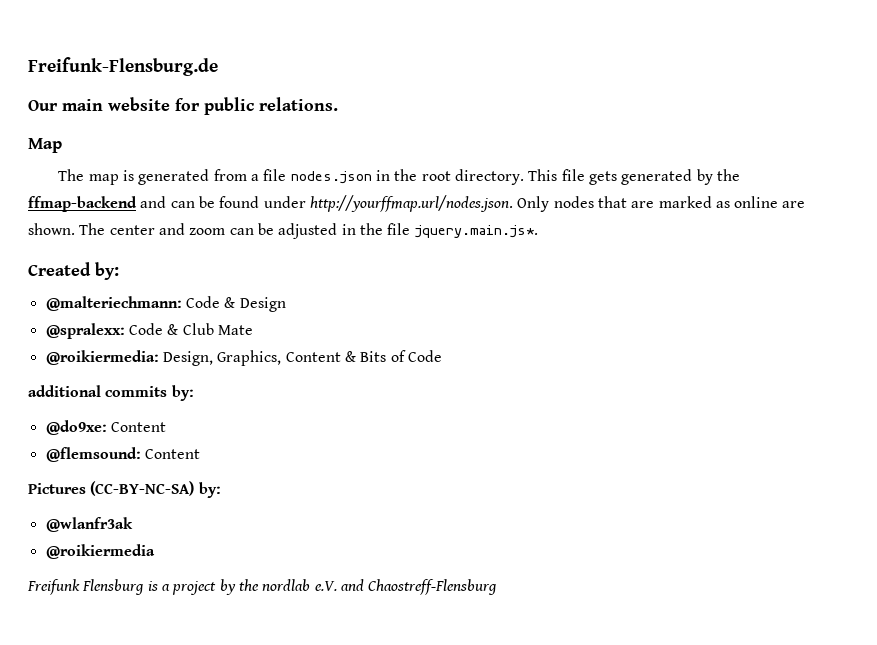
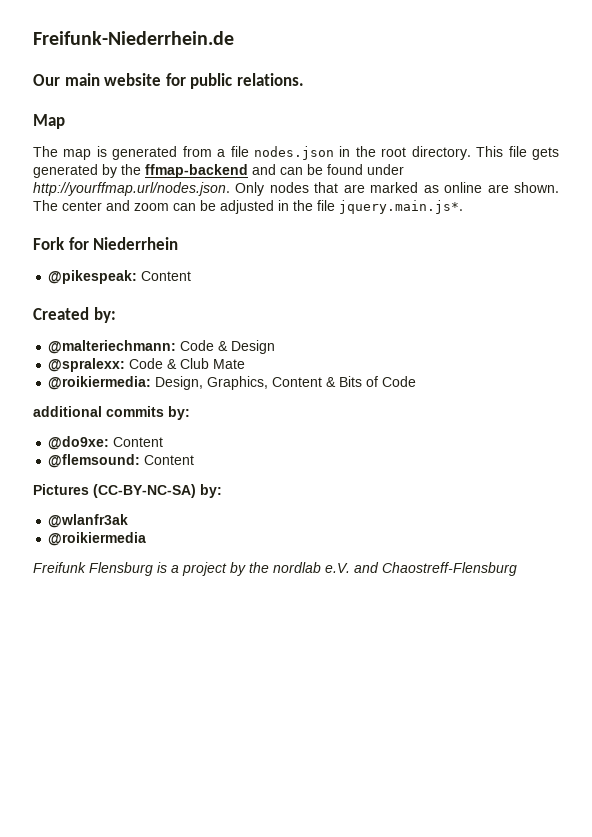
- Freifunk-Flensburg.de
+ Freifunk-Niederrhein.de
+ Fork for Niederrhein
+ @pikespeak: Content

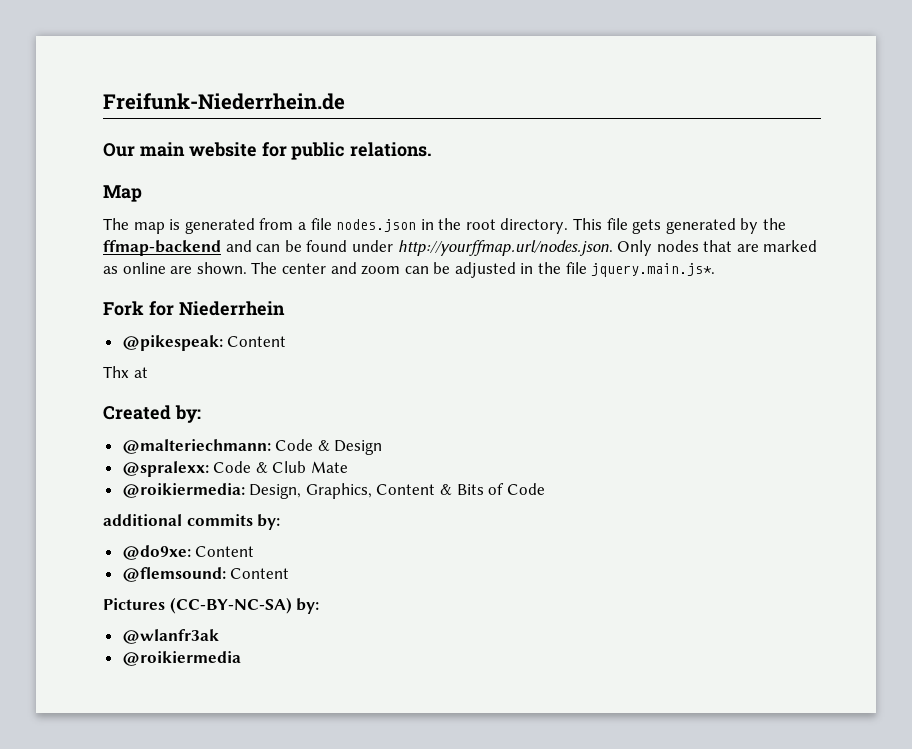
+ Thx at
- Freifunk Flensburg is a project by the nordlab e.V. and Chaostreff-Flensburg

